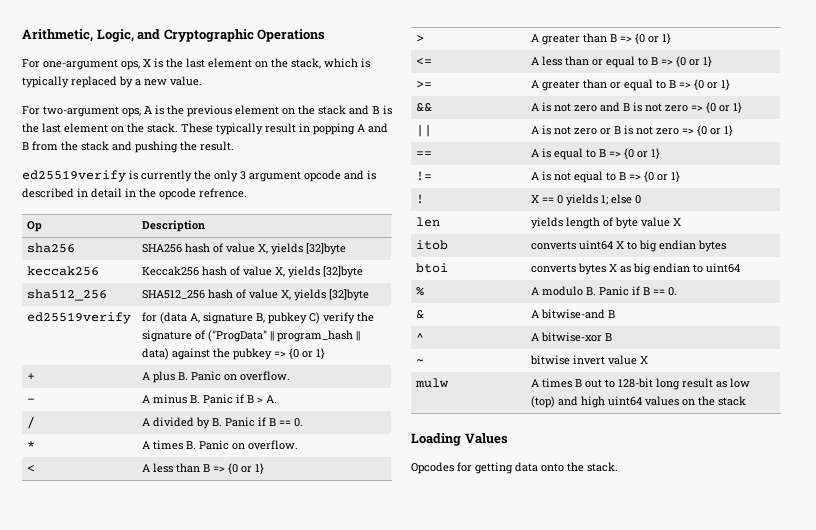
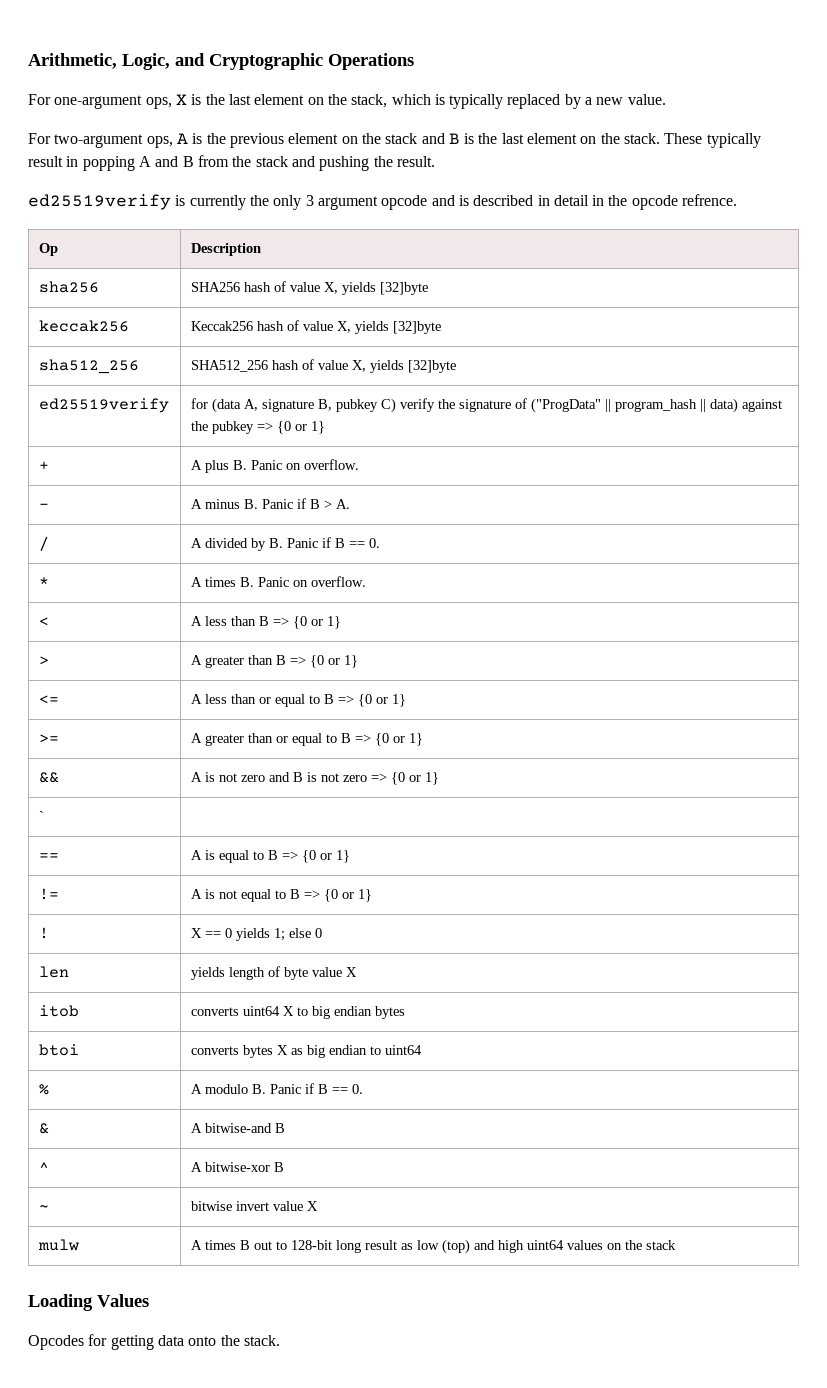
- || | A is not zero or B is not zero => {0 or 1}
+ ` |

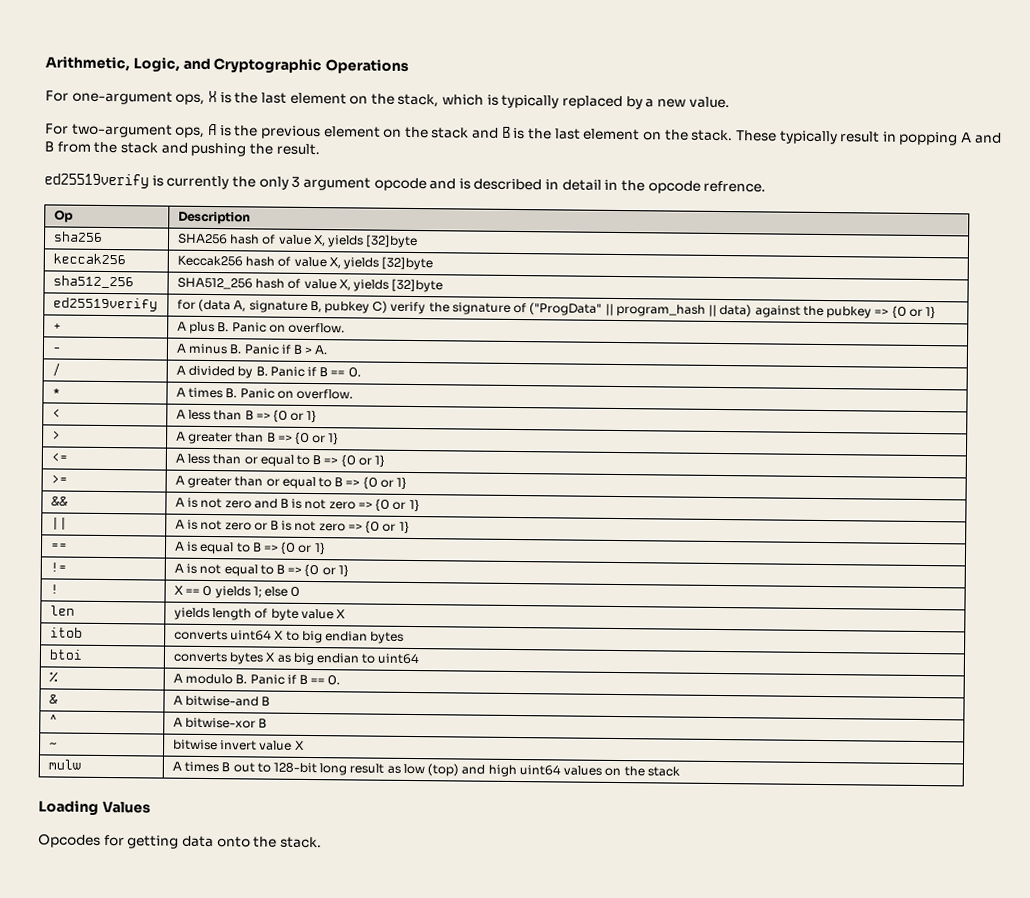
- ` |
+ || | A is not zero or B is not zero => {0 or 1}

